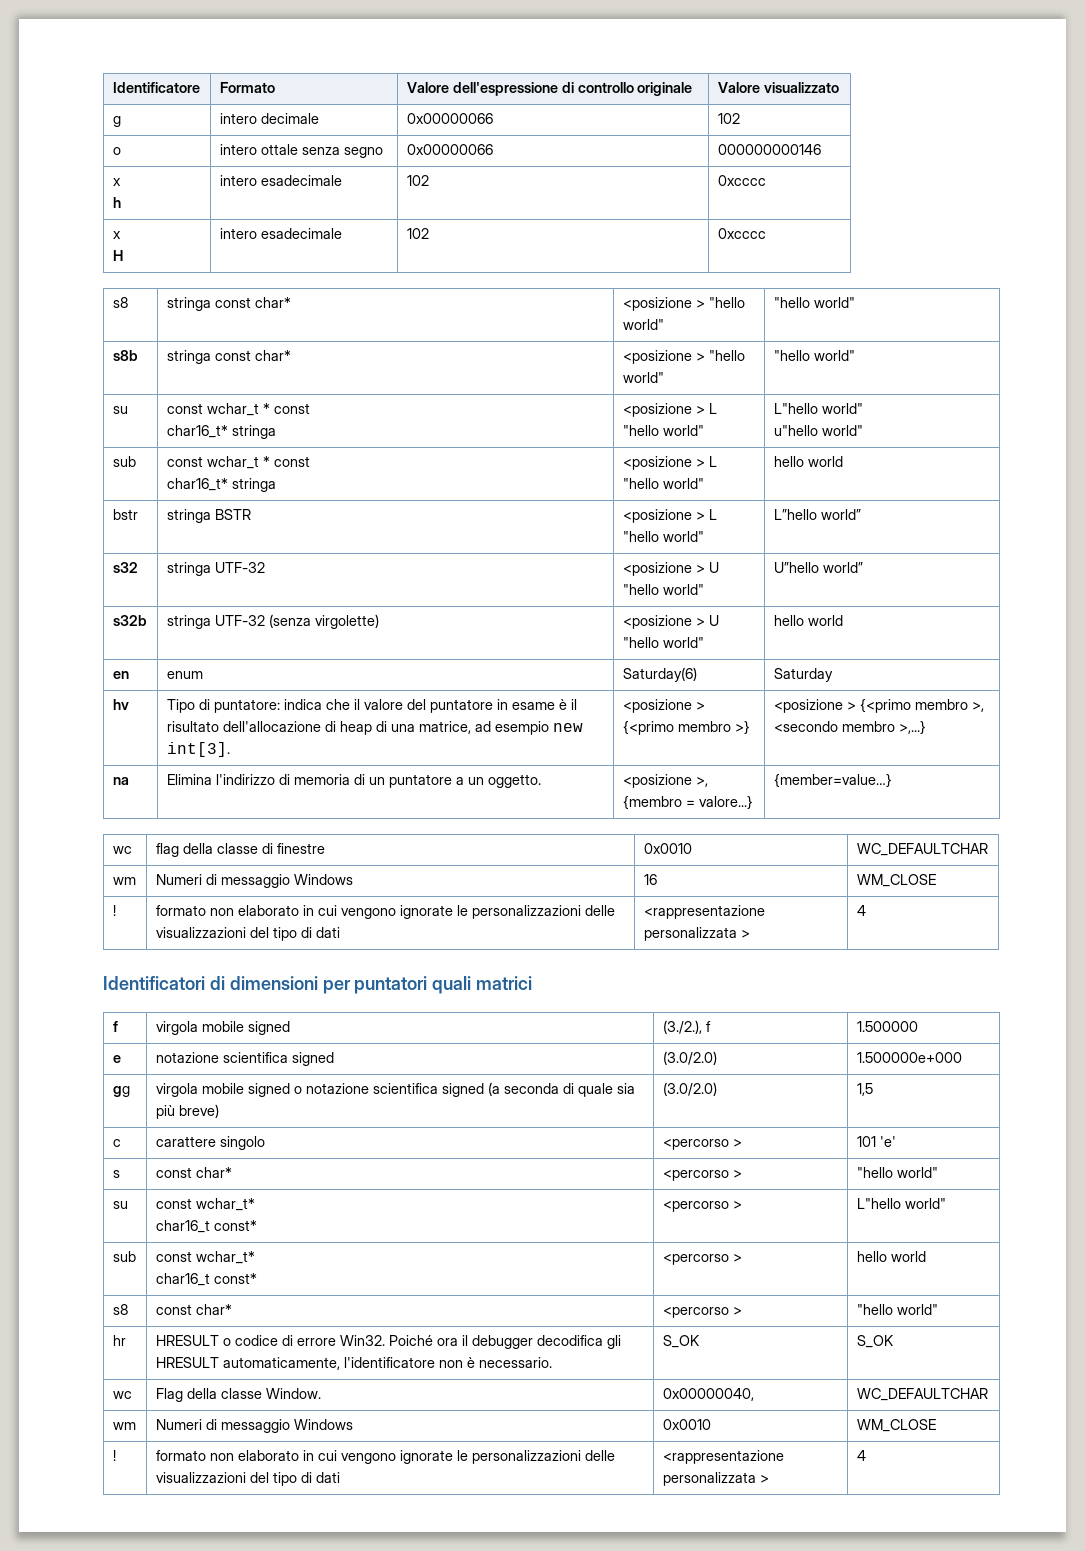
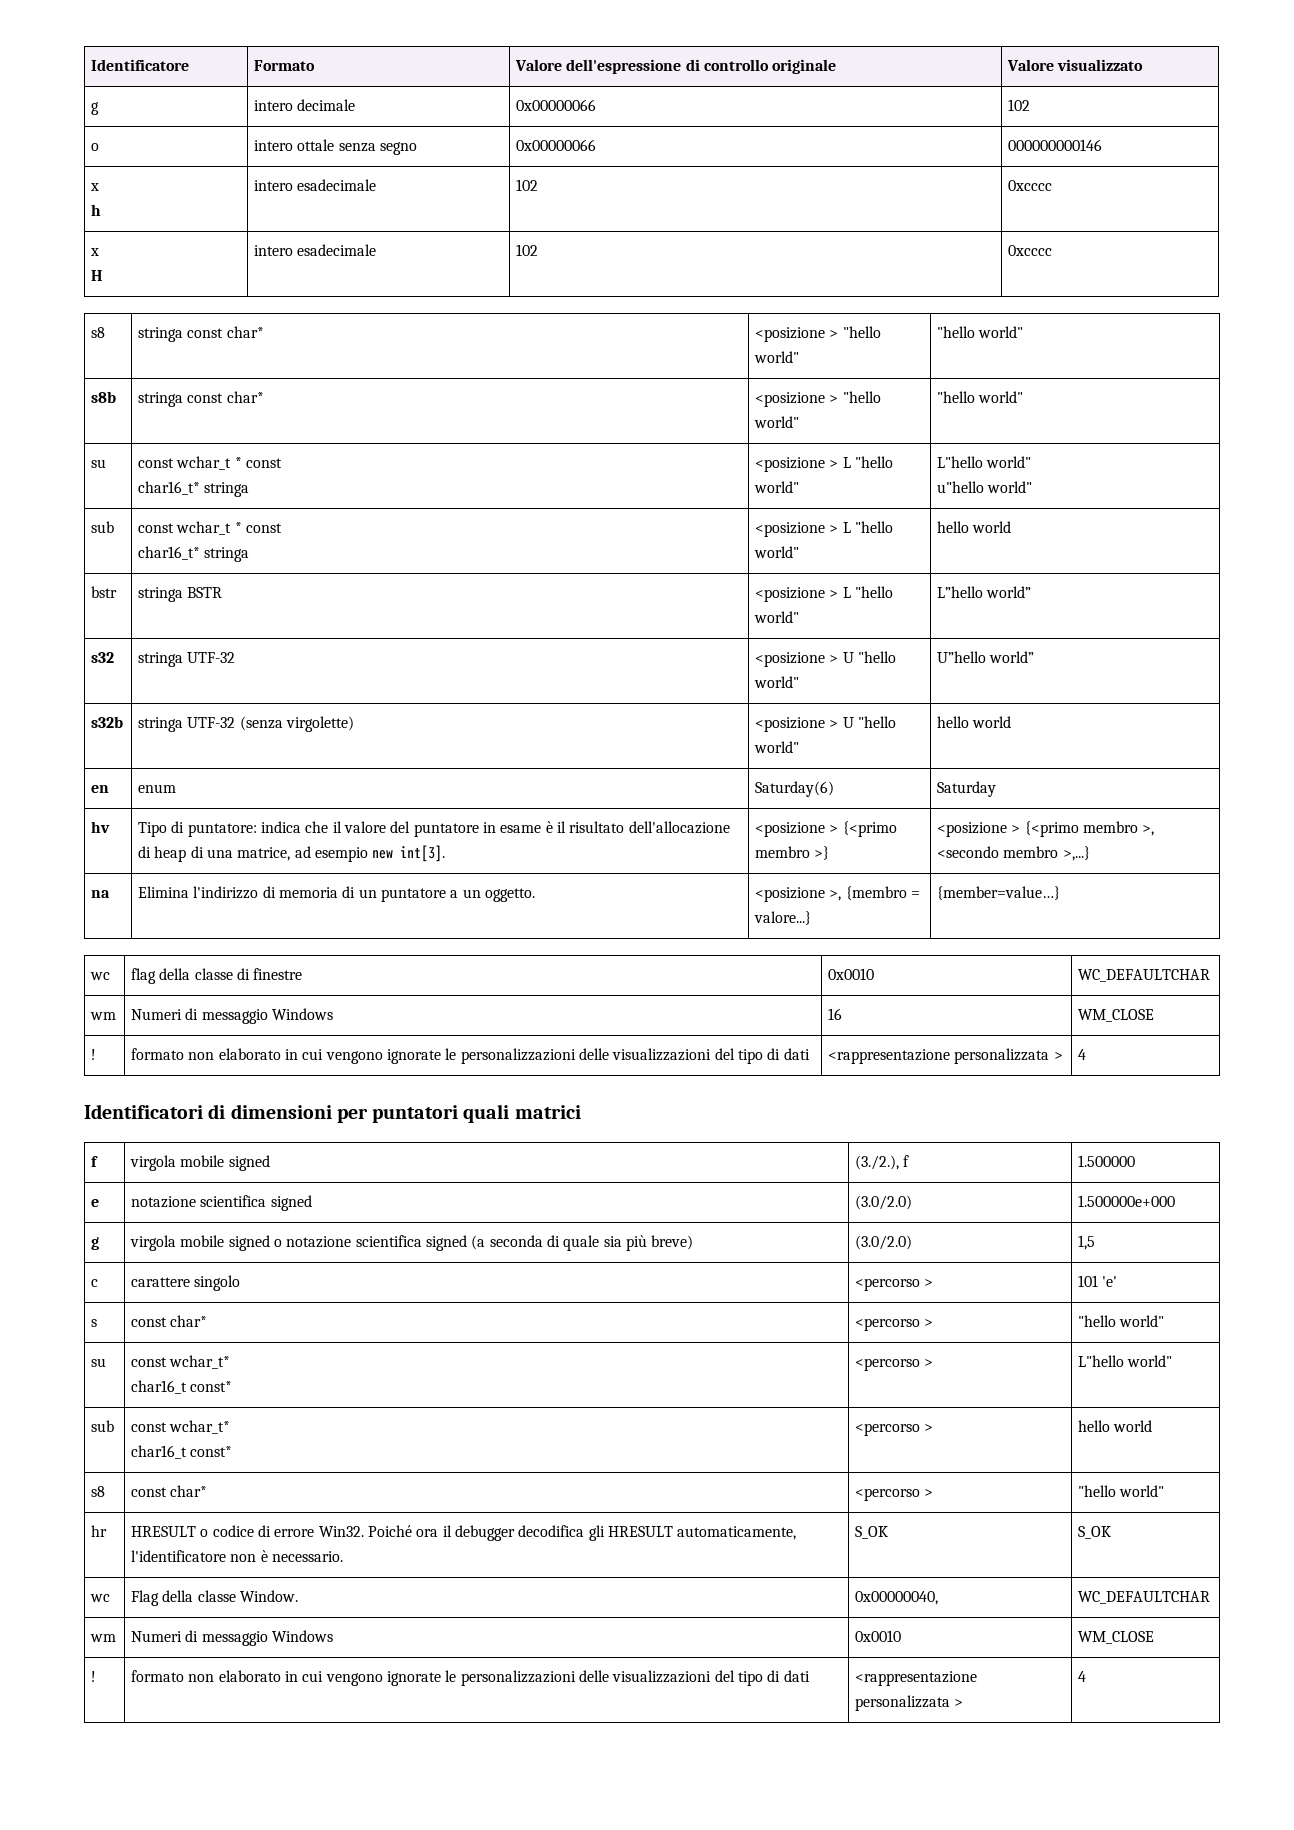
- gg | virgola mobile signed o notazione scientifica signed (a seconda di quale sia più breve) | (3.0/2.0) | 1,5
+ g | virgola mobile signed o notazione scientifica signed (a seconda di quale sia più breve) | (3.0/2.0) | 1,5

